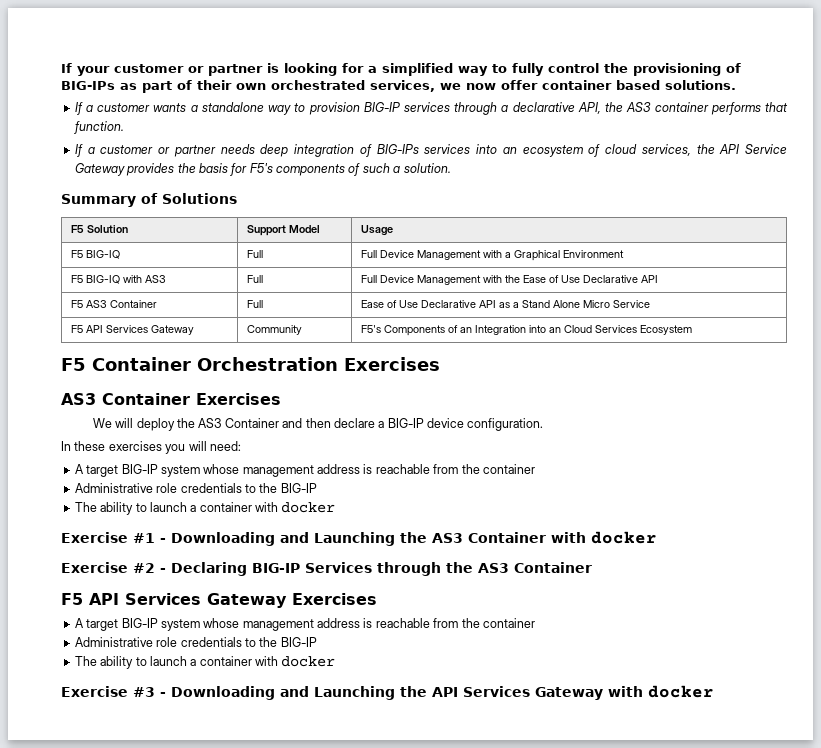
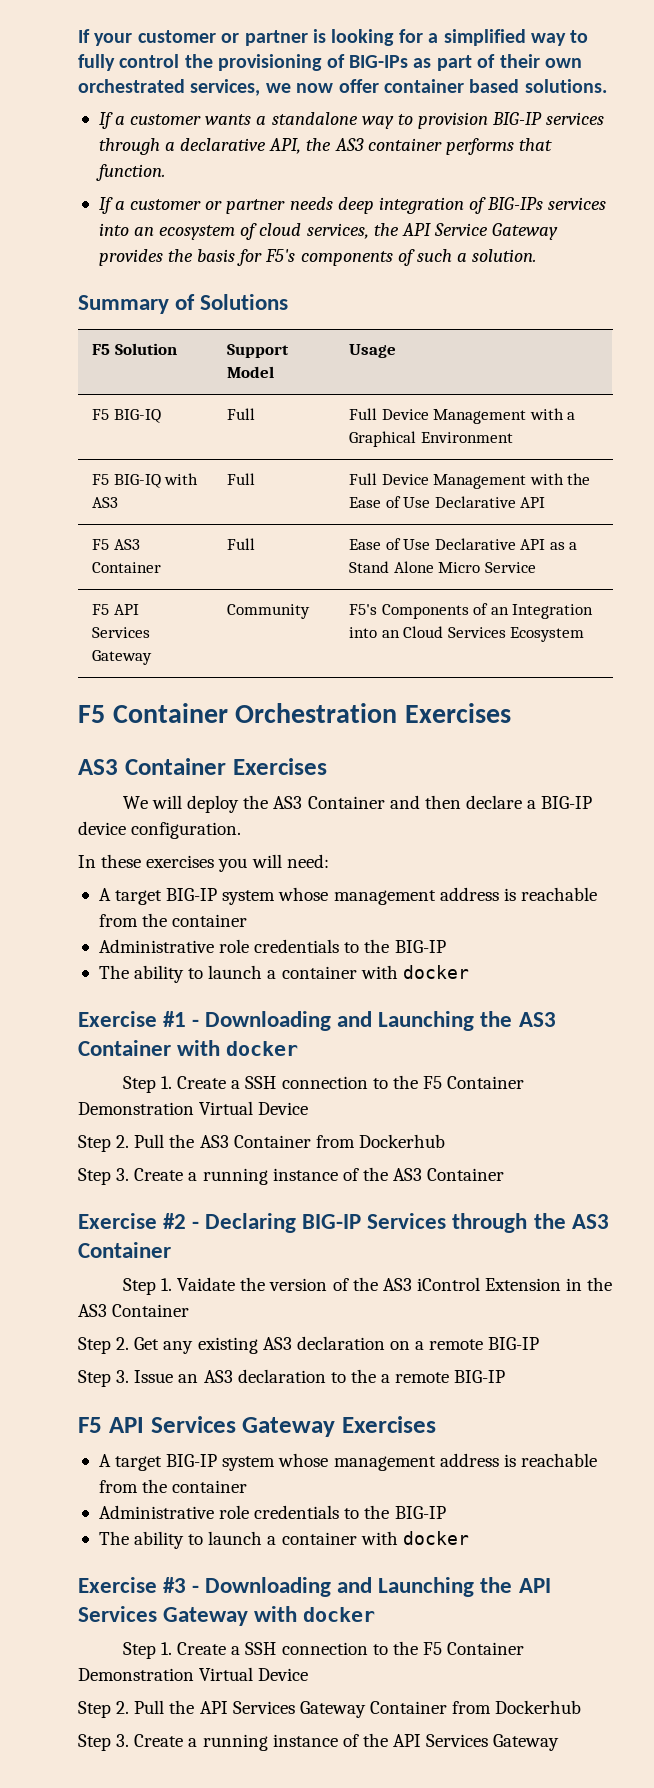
  Exercise #1 - Downloading and Launching the AS3 Container with docker
+ Step 1. Create a SSH connection to the F5 Container Demonstration Virtual Device
+ Step 2. Pull the AS3 Container from Dockerhub
+ Step 3. Create a running instance of the AS3 Container
+ Step 1. Vaidate the version of the AS3 iControl Extension in the AS3 Container
+ Step 2. Get any existing AS3 declaration on a remote BIG-IP
+ Step 3. Issue an AS3 declaration to the a remote BIG-IP
  Exercise #3 - Downloading and Launching the API Services Gateway with docker
+ Step 1. Create a SSH connection to the F5 Container Demonstration Virtual Device
+ Step 2. Pull the API Services Gateway Container from Dockerhub
+ Step 3. Create a running instance of the API Services Gateway

